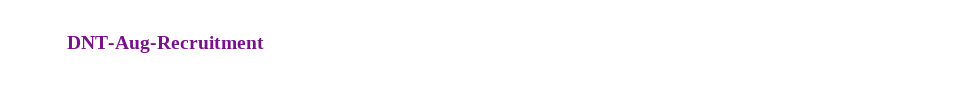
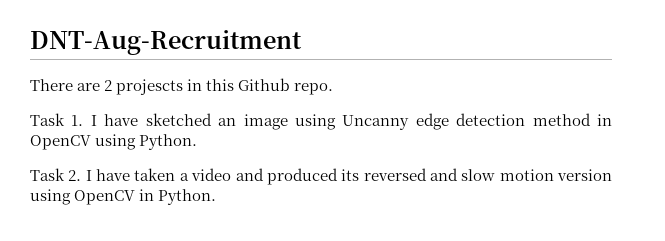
+ There are 2 projescts in this Github repo.
+ Task 1. I have sketched an image using Uncanny edge detection method in OpenCV using Python.
+ Task 2. I have taken a video and produced its reversed and slow motion version using OpenCV in Python.

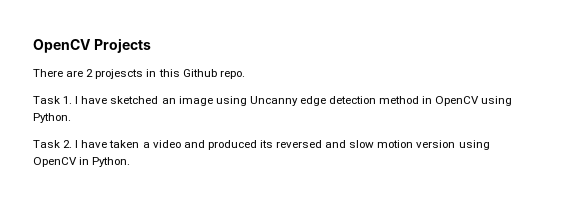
- DNT-Aug-Recruitment
+ OpenCV Projects

